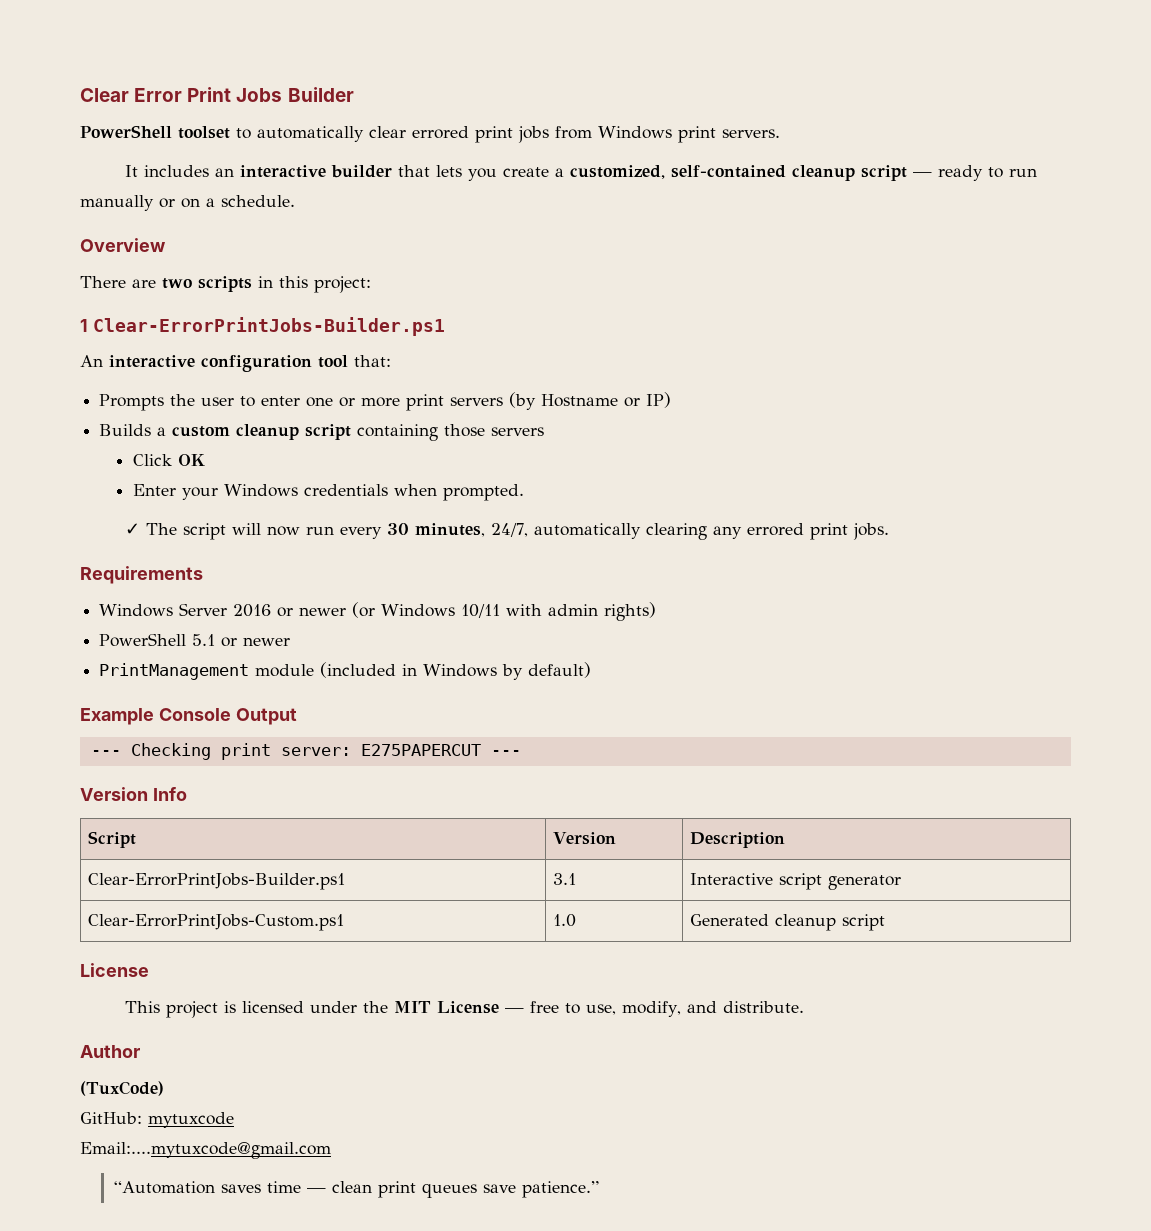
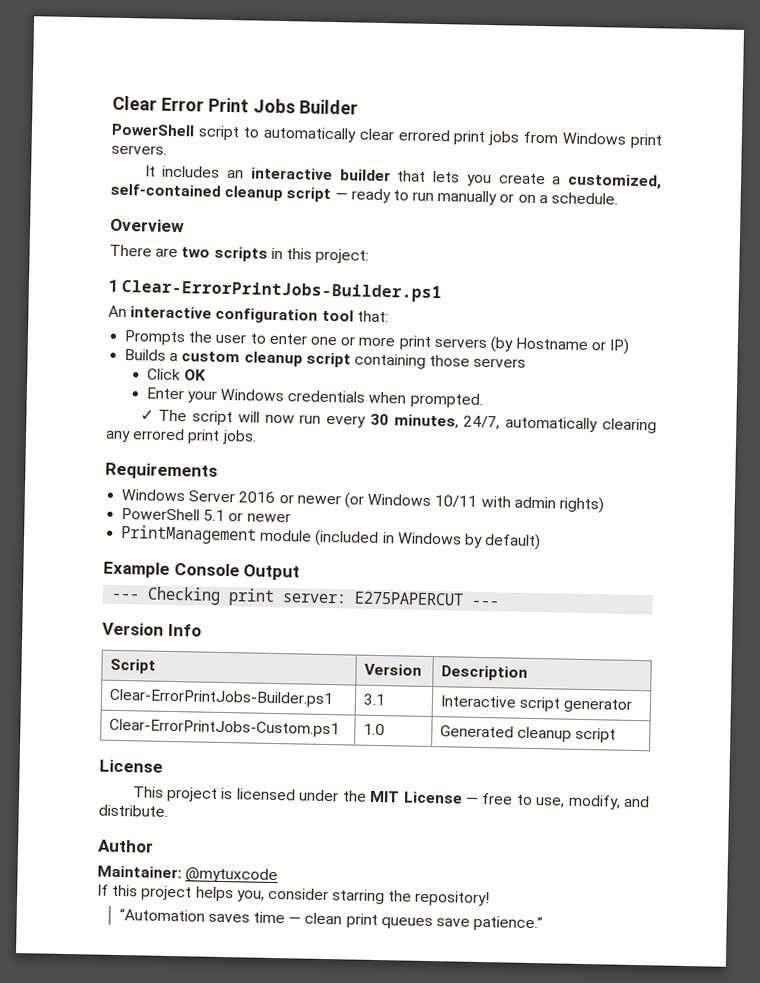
- PowerShell toolset to automatically clear errored print jobs from Windows print servers.
+ PowerShell script to automatically clear errored print jobs from Windows print servers.
- (TuxCode)
- GitHub: mytuxcode
- Email:....mytuxcode@gmail.com
+ Maintainer: @mytuxcode
+ If this project helps you, consider starring the repository!

